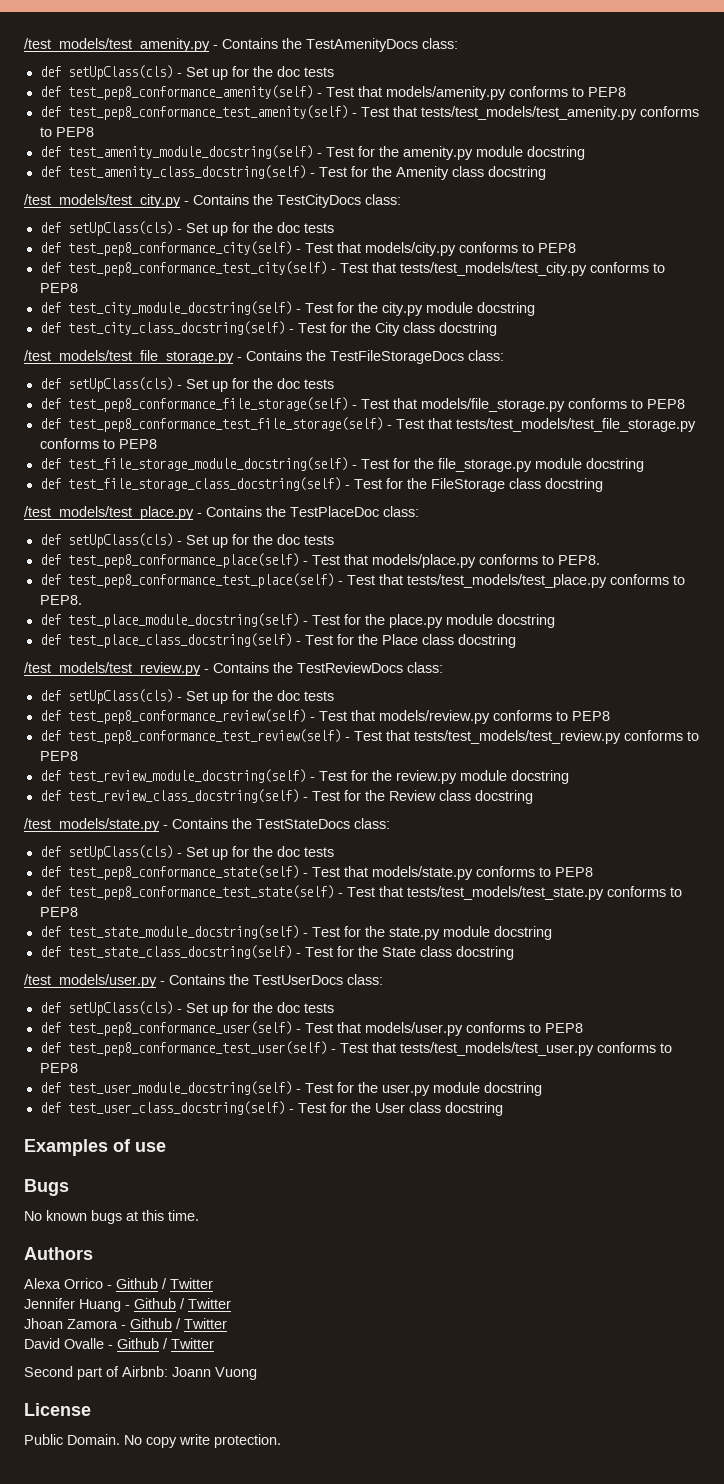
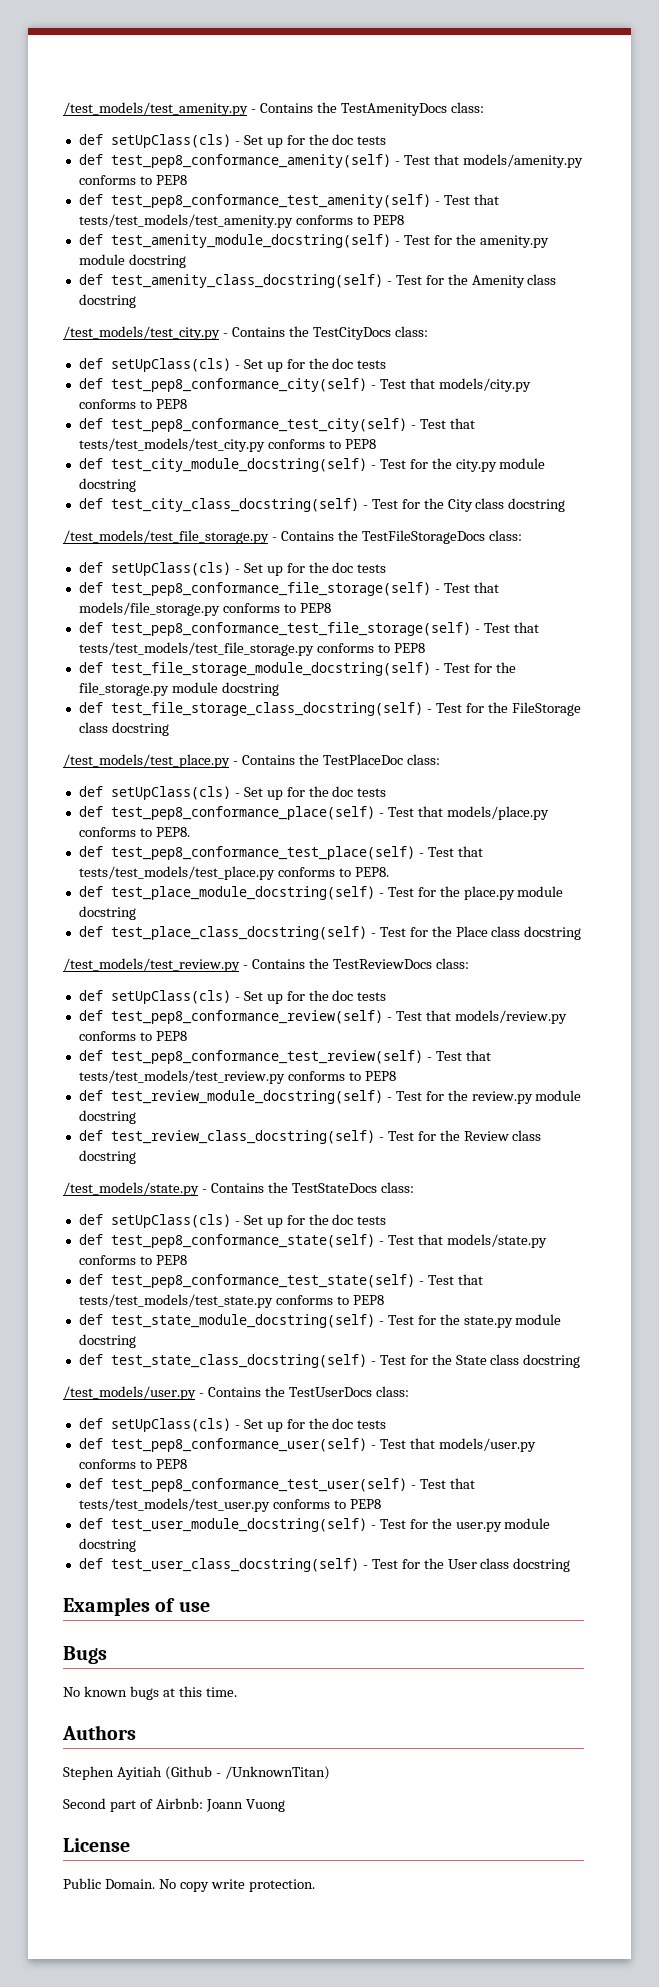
- Alexa Orrico - Github / Twitter
- Jennifer Huang - Github / Twitter
- Jhoan Zamora - Github / Twitter
- David Ovalle - Github / Twitter
+ Stephen Ayitiah (Github - /UnknownTitan)

